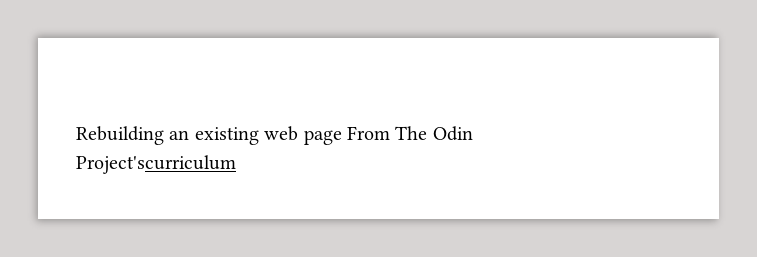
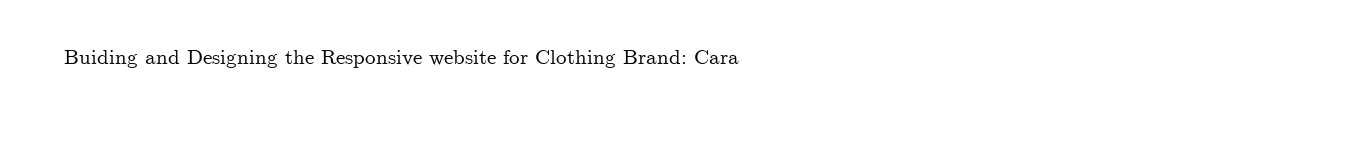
- Rebuilding an existing web page From The Odin Project'scurriculum
+ Buiding and Designing the Responsive website for Clothing Brand: Cara

